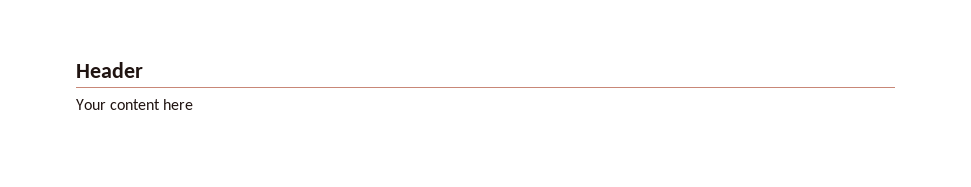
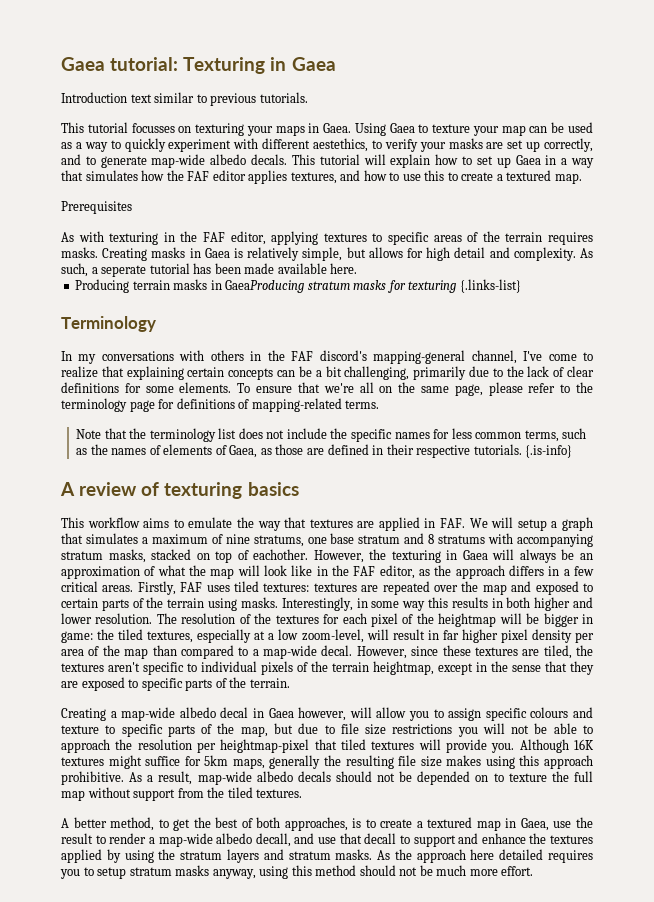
- Header
- Your content here
+ Gaea tutorial: Texturing in Gaea
+ Introduction text similar to previous tutorials.
+ This tutorial focusses on texturing your maps in Gaea. Using Gaea to texture your map can be used as a way to quickly experiment with different aestethics, to verify your masks are set up correctly, and to generate map-wide albedo decals. This tutorial will explain how to set up Gaea in a way that simulates how the FAF editor applies textures, and how to use this to create a textured map.
+ Prerequisites
+ As with texturing in the FAF editor, applying textures to specific areas of the terrain requires masks. Creating masks in Gaea is relatively simple, but allows for high detail and complexity. As such, a seperate tutorial has been made available here.
+ Producing terrain masks in GaeaProducing stratum masks for texturing {.links-list}
+ Terminology
+ In my conversations with others in the FAF discord's mapping-general channel, I've come to realize that explaining certain concepts can be a bit challenging, primarily due to the lack of clear definitions for some elements. To ensure that we're all on the same page, please refer to the terminology page for definitions of mapping-related terms.
+ Note that the terminology list does not include the specific names for less common terms, such as the names of elements of Gaea, as those are defined in their respective tutorials. {.is-info}
+ A review of texturing basics
+ This workflow aims to emulate the way that textures are applied in FAF. We will setup a graph that simulates a maximum of nine stratums, one base stratum and 8 stratums with accompanying stratum masks, stacked on top of eachother. However, the texturing in Gaea will always be an approximation of what the map will look like in the FAF editor, as the approach differs in a few critical areas. Firstly, FAF uses tiled textures: textures are repeated over the map and exposed to certain parts of the terrain using masks. Interestingly, in some way this results in both higher and lower resolution. The resolution of the textures for each pixel of the heightmap will be bigger in game: the tiled textures, especially at a low zoom-level, will result in far higher pixel density per area of the map than compared to a map-wide decal. However, since these textures are tiled, the textures aren't specific to individual pixels of the terrain heightmap, except in the sense that they are exposed to specific parts of the terrain.
+ Creating a map-wide albedo decal in Gaea however, will allow you to assign specific colours and texture to specific parts of the map, but due to file size restrictions you will not be able to approach the resolution per heightmap-pixel that tiled textures will provide you. Although 16K textures might suffice for 5km maps, generally the resulting file size makes using this approach prohibitive. As a result, map-wide albedo decals should not be depended on to texture the full map without support from the tiled textures.
+ A better method, to get the best of both approaches, is to create a textured map in Gaea, use the result to render a map-wide albedo decall, and use that decall to support and enhance the textures applied by using the stratum layers and stratum masks. As the approach here detailed requires you to setup stratum masks anyway, using this method should not be much more effort.

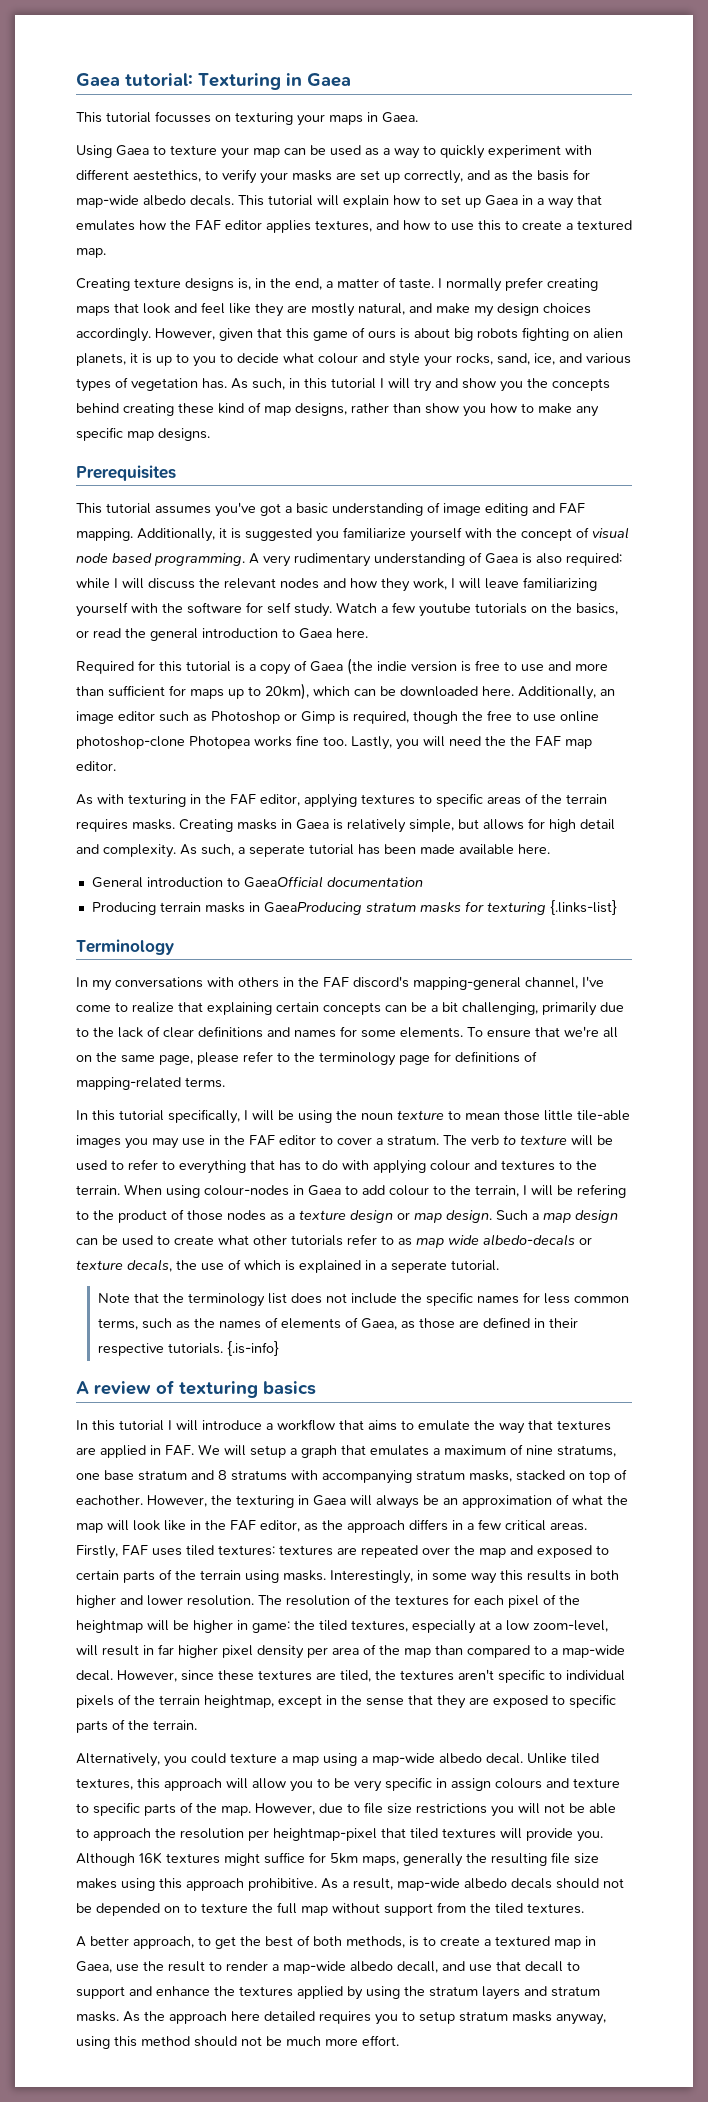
- Introduction text similar to previous tutorials.
- This tutorial focusses on texturing your maps in Gaea. Using Gaea to texture your map can be used as a way to quickly experiment with different aestethics, to verify your masks are set up correctly, and to generate map-wide albedo decals.
+ This tutorial focusses on texturing your maps in Gaea.
+ Using Gaea to texture your map can be used as a way to quickly experiment with different aestethics, to verify your masks are set up correctly, and as the basis for map-wide albedo decals.
- This tutorial will explain how to set up Gaea in a way that simulates how the FAF editor applies textures, and how to use this to create a textured map.
+ This tutorial will explain how to set up Gaea in a way that emulates how the FAF editor applies textures, and how to use this to create a textured map.
+ Creating texture designs is, in the end, a matter of taste. I normally prefer creating maps that look and feel like they are mostly natural, and make my design choices accordingly. However, given that this game of ours is about big robots fighting on alien planets, it is up to you to decide what colour and style your rocks, sand, ice, and various types of vegetation has. As such, in this tutorial I will try and show you the concepts behind creating these kind of map designs, rather than show you how to make any specific map designs.
  Prerequisites
+ This tutorial assumes you've got a basic understanding of image editing and FAF mapping. Additionally, it is suggested you familiarize yourself with the concept of visual node based programming. A very rudimentary understanding of Gaea is also required: while I will discuss the relevant nodes and how they work, I will leave familiarizing yourself with the software for self study. Watch a few youtube tutorials on the basics, or read the general introduction to Gaea here.
+ Required for this tutorial is a copy of Gaea (the indie version is free to use and more than sufficient for maps up to 20km), which can be downloaded here. Additionally, an image editor such as Photoshop or Gimp is required, though the free to use online photoshop-clone Photopea works fine too. Lastly, you will need the the FAF map editor.
+ General introduction to GaeaOfficial documentation
- In my conversations with others in the FAF discord's mapping-general channel, I've come to realize that explaining certain concepts can be a bit challenging, primarily due to the lack of clear definitions for some elements.
+ In my conversations with others in the FAF discord's mapping-general channel, I've come to realize that explaining certain concepts can be a bit challenging, primarily due to the lack of clear definitions and names for some elements.
+ In this tutorial specifically, I will be using the noun texture to mean those little tile-able images you may use in the FAF editor to cover a stratum. The verb to texture will be used to refer to everything that has to do with applying colour and textures to the terrain. When using colour-nodes in Gaea to add colour to the terrain, I will be refering to the product of those nodes as a texture design or map design. Such a map design can be used to create what other tutorials refer to as map wide albedo-decals or texture decals, the use of which is explained in a seperate tutorial.
- This workflow aims to emulate the way that textures are applied in FAF. We will setup a graph that simulates a maximum of nine stratums, one base stratum and 8 stratums with accompanying stratum masks, stacked on top of eachother.
+ In this tutorial I will introduce a workflow that aims to emulate the way that textures are applied in FAF. We will setup a graph that emulates a maximum of nine stratums, one base stratum and 8 stratums with accompanying stratum masks, stacked on top of eachother.
- The resolution of the textures for each pixel of the heightmap will be bigger in game: the tiled textures, especially at a low zoom-level, will result in far higher pixel density per area of the map than compared to a map-wide decal.
+ The resolution of the textures for each pixel of the heightmap will be higher in game: the tiled textures, especially at a low zoom-level, will result in far higher pixel density per area of the map than compared to a map-wide decal.
- Creating a map-wide albedo decal in Gaea however, will allow you to assign specific colours and texture to specific parts of the map, but due to file size restrictions you will not be able to approach the resolution per heightmap-pixel that tiled textures will provide you.
+ Alternatively, you could texture a map using a map-wide albedo decal. Unlike tiled textures, this approach will allow you to be very specific in assign colours and texture to specific parts of the map. However, due to file size restrictions you will not be able to approach the resolution per heightmap-pixel that tiled textures will provide you.
- A better method, to get the best of both approaches, is to create a textured map in Gaea, use the result to render a map-wide albedo decall, and use that decall to support and enhance the textures applied by using the stratum layers and stratum masks.
+ A better approach, to get the best of both methods, is to create a textured map in Gaea, use the result to render a map-wide albedo decall, and use that decall to support and enhance the textures applied by using the stratum layers and stratum masks.

